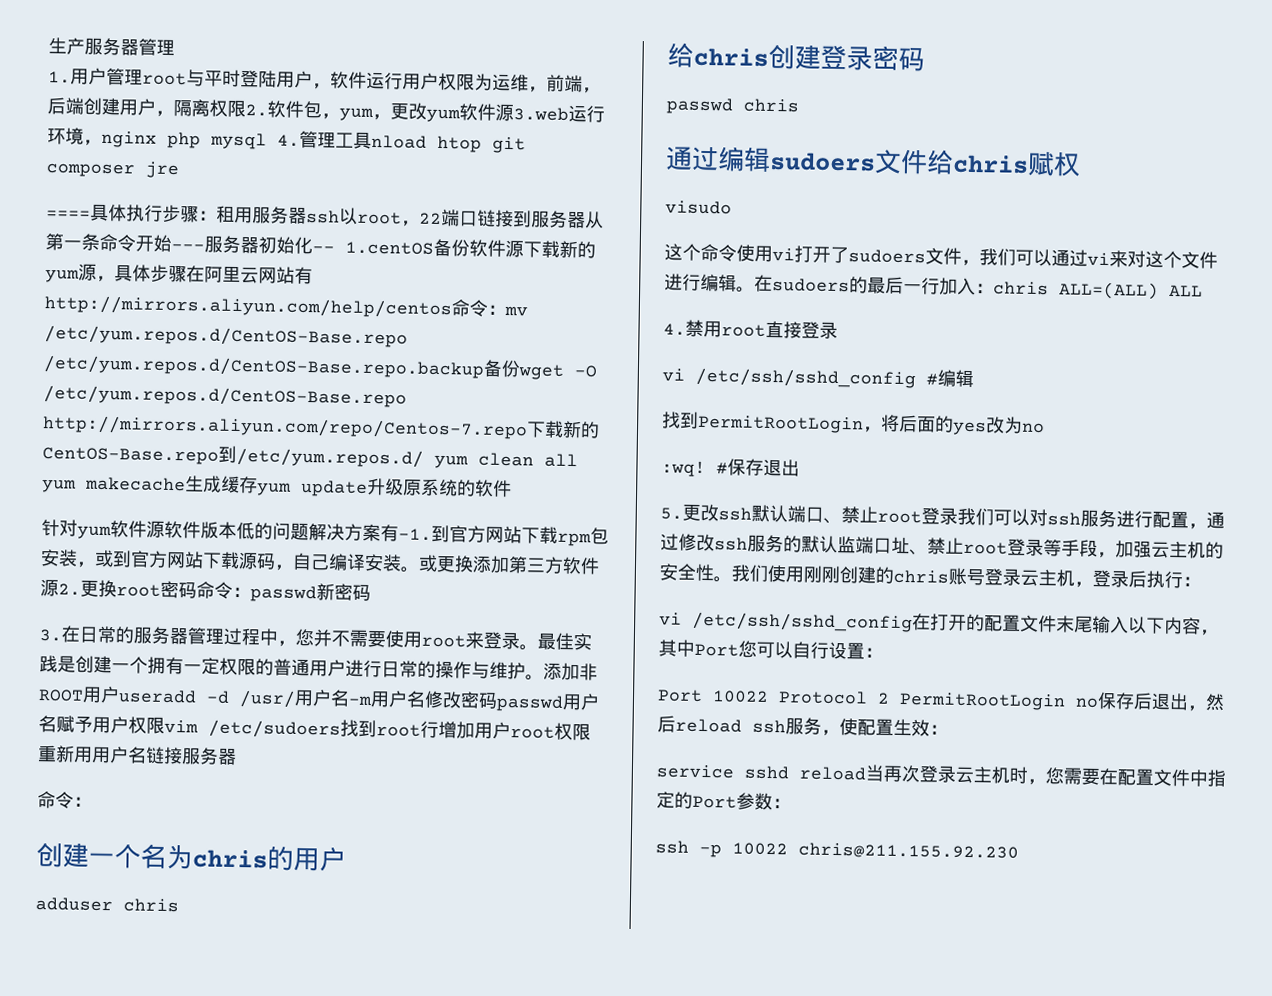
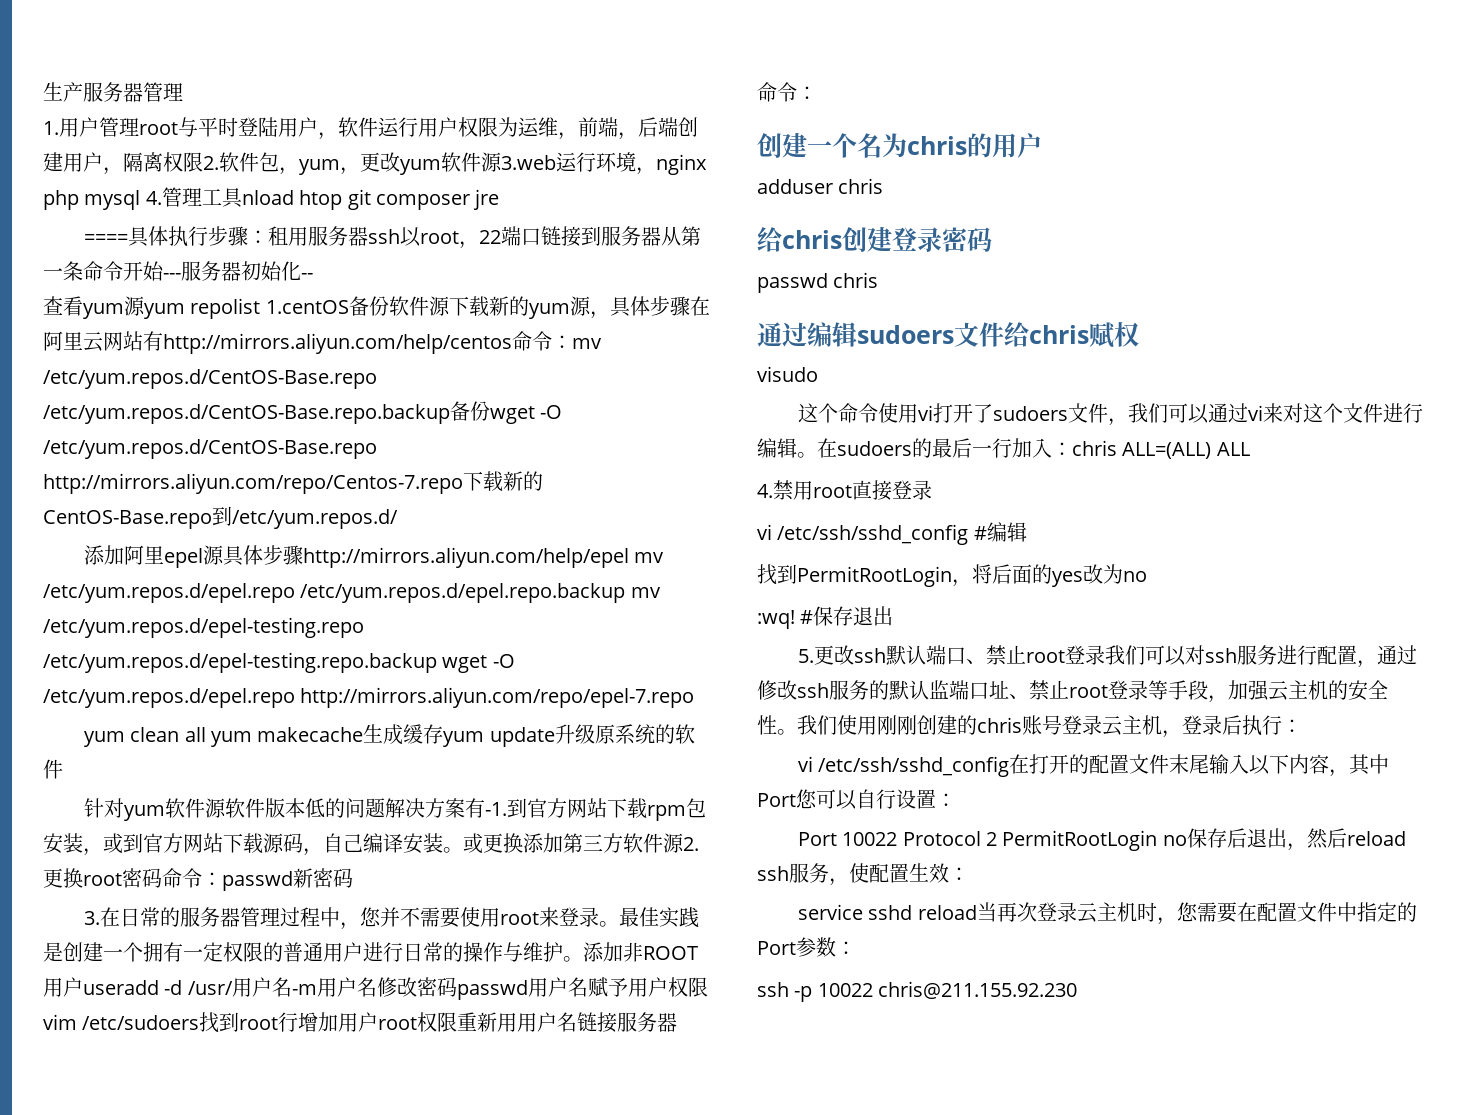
- 租用服务器ssh以root，22端口链接到服务器从第一条命令开始---服务器初始化-- 1.centOS备份软件源下载新的yum源，具体步骤在阿里云网站有http://mirrors.aliyun.com/help/centos命令：
+ 租用服务器ssh以root，22端口链接到服务器从第一条命令开始---服务器初始化--
+ 查看yum源yum repolist 1.centOS备份软件源下载新的yum源，具体步骤在阿里云网站有http://mirrors.aliyun.com/help/centos命令：
- mv /etc/yum.repos.d/CentOS-Base.repo /etc/yum.repos.d/CentOS-Base.repo.backup备份wget -O /etc/yum.repos.d/CentOS-Base.repo http://mirrors.aliyun.com/repo/Centos-7.repo下载新的CentOS-Base.repo到/etc/yum.repos.d/ yum clean all yum makecache生成缓存yum update升级原系统的软件
+ mv /etc/yum.repos.d/CentOS-Base.repo /etc/yum.repos.d/CentOS-Base.repo.backup备份wget -O /etc/yum.repos.d/CentOS-Base.repo http://mirrors.aliyun.com/repo/Centos-7.repo下载新的CentOS-Base.repo到/etc/yum.repos.d/
+ 添加阿里epel源具体步骤http://mirrors.aliyun.com/help/epel mv /etc/yum.repos.d/epel.repo /etc/yum.repos.d/epel.repo.backup mv /etc/yum.repos.d/epel-testing.repo /etc/yum.repos.d/epel-testing.repo.backup wget -O /etc/yum.repos.d/epel.repo http://mirrors.aliyun.com/repo/epel-7.repo
+ yum clean all yum makecache生成缓存yum update升级原系统的软件

